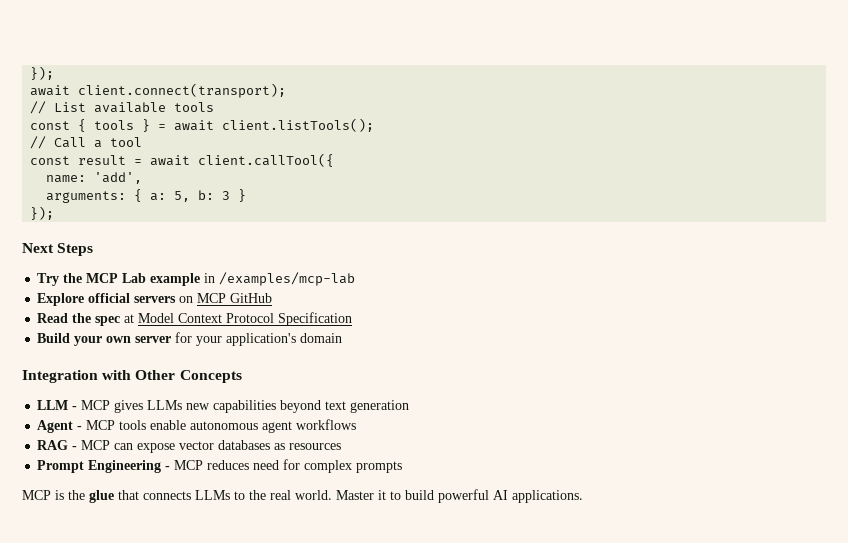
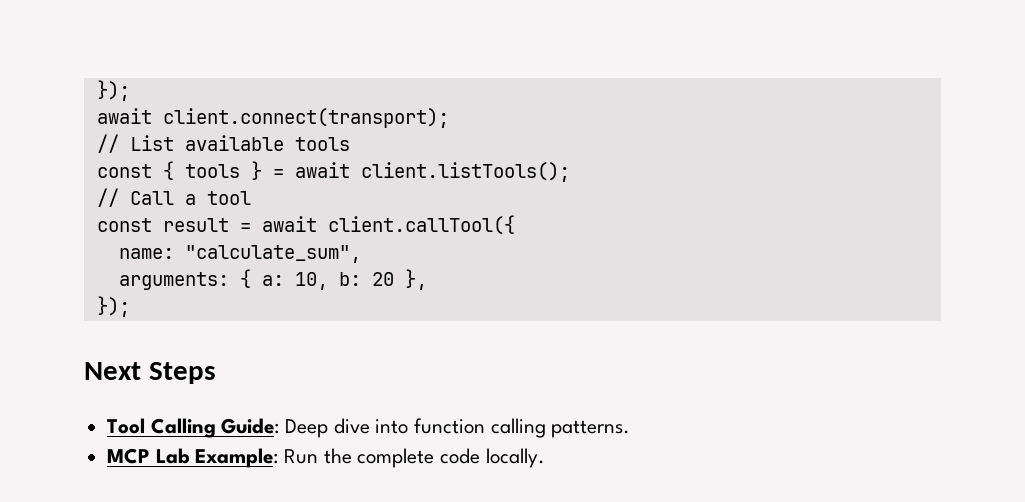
- name: 'add',
+ name: "calculate_sum",
- arguments: { a: 5, b: 3 }
+ arguments: { a: 10, b: 20 },
- Try the MCP Lab example in /examples/mcp-lab
- Explore official servers on MCP GitHub
- Read the spec at Model Context Protocol Specification
- Build your own server for your application's domain
- Integration with Other Concepts
- LLM - MCP gives LLMs new capabilities beyond text generation
- Agent - MCP tools enable autonomous agent workflows
- RAG - MCP can expose vector databases as resources
- Prompt Engineering - MCP reduces need for complex prompts
- MCP is the glue that connects LLMs to the real world. Master it to build powerful AI applications.
+ Tool Calling Guide: Deep dive into function calling patterns.
+ MCP Lab Example: Run the complete code locally.

